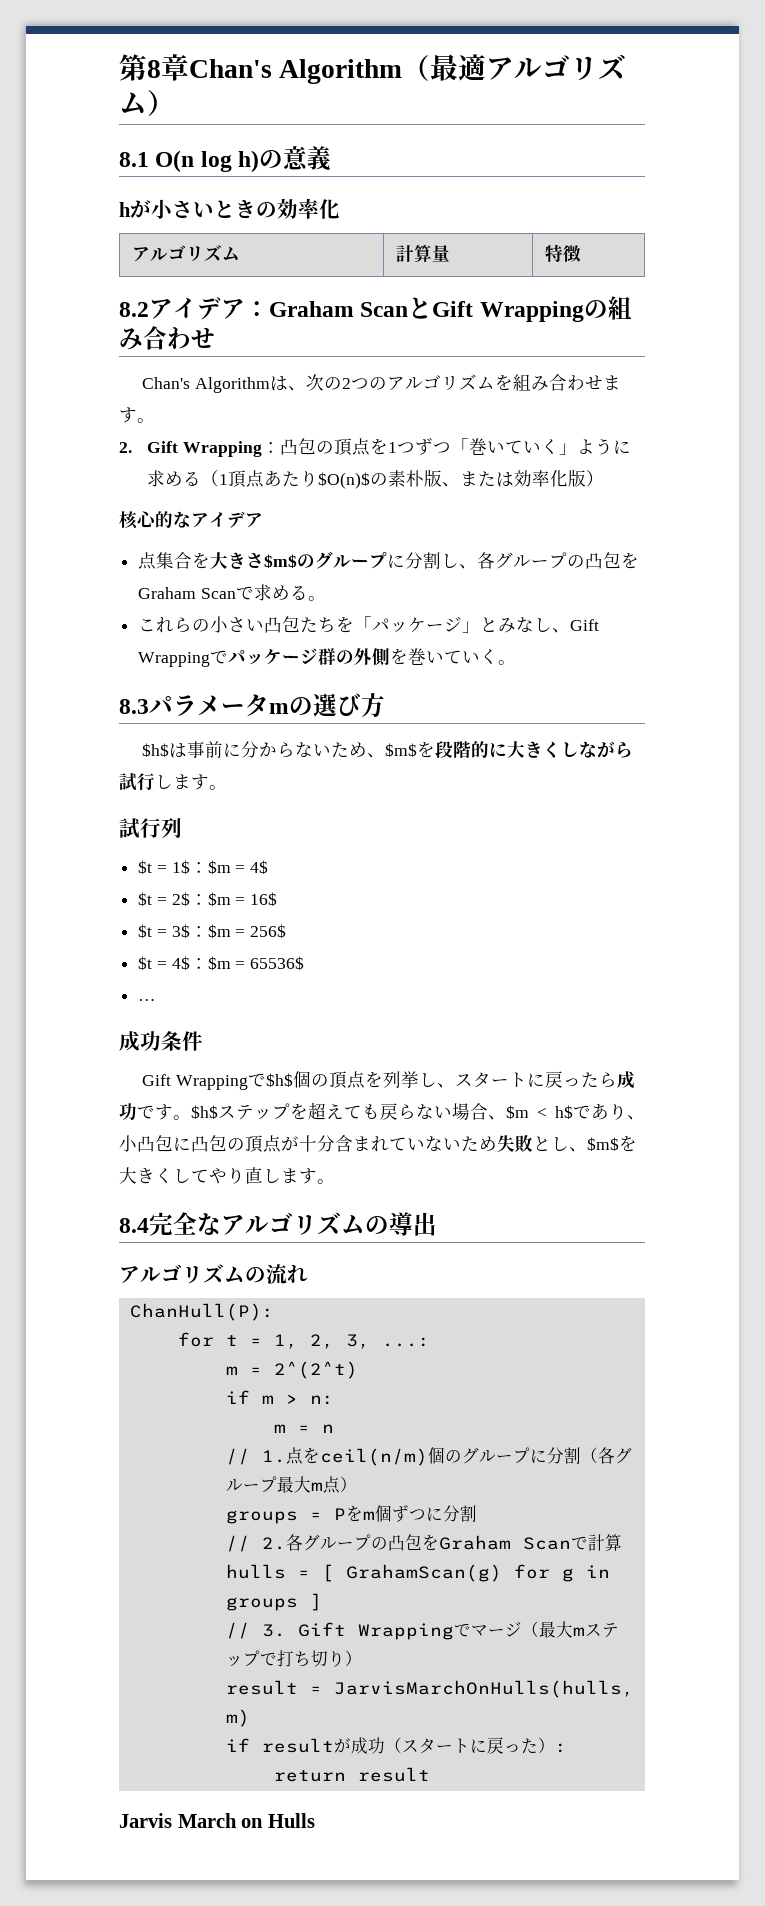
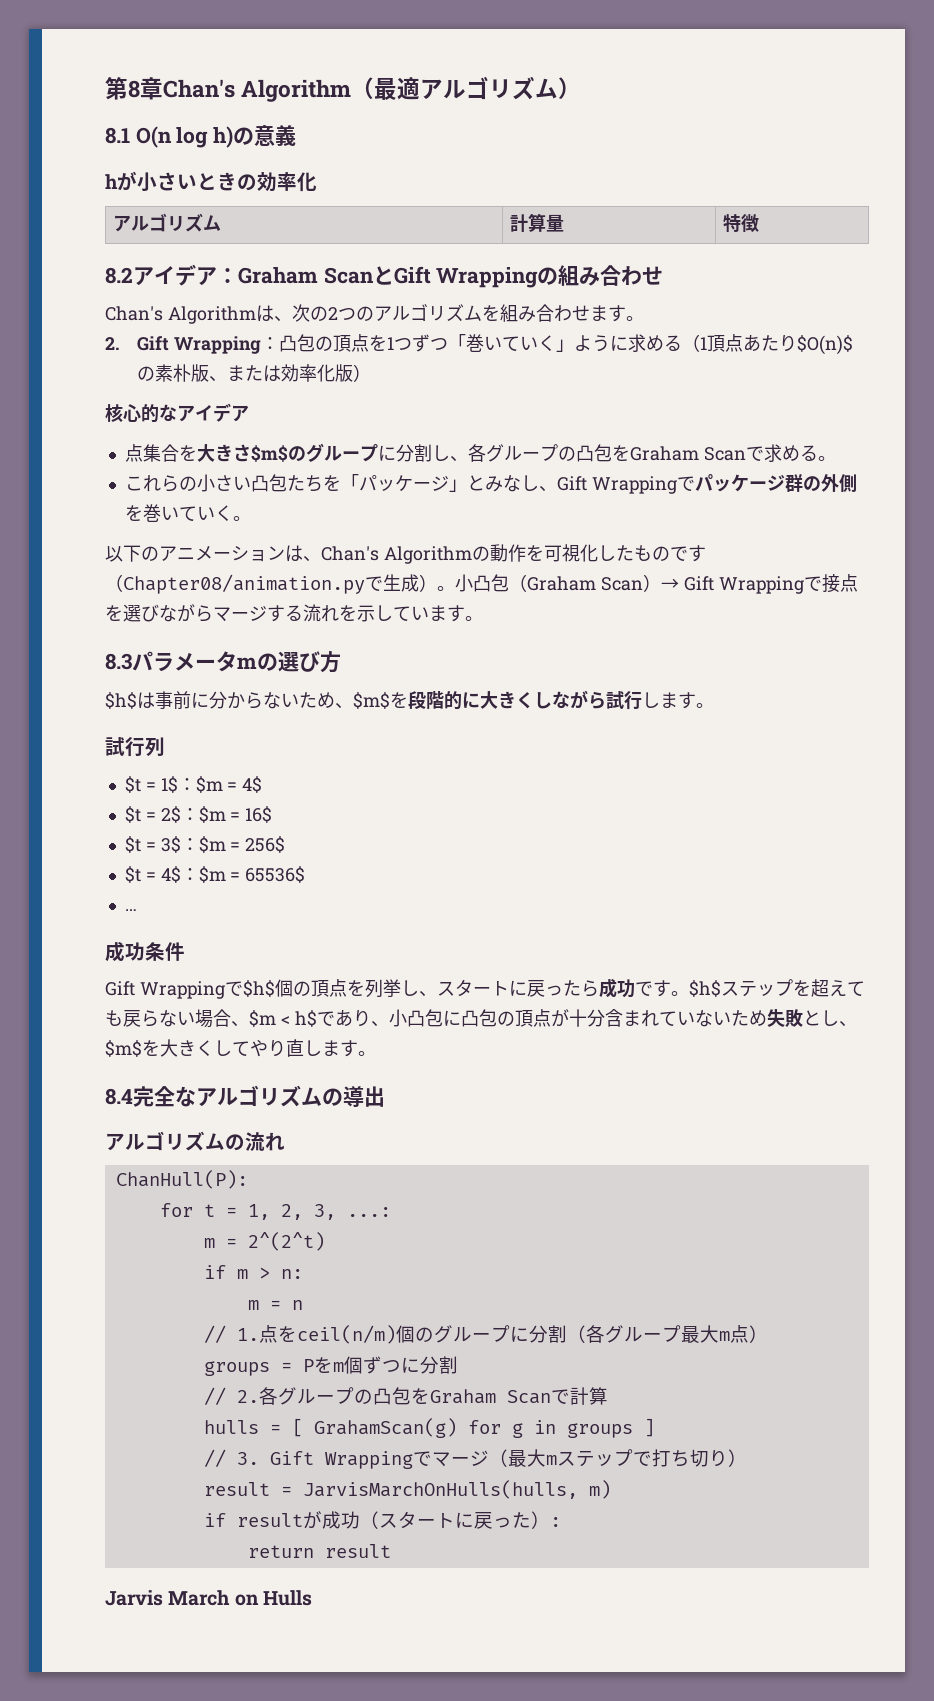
+ 以下のアニメーションは、Chan's Algorithmの動作を可視化したものです（Chapter08/animation.pyで生成）。小凸包（Graham Scan）→ Gift Wrappingで接点を選びながらマージする流れを示しています。

